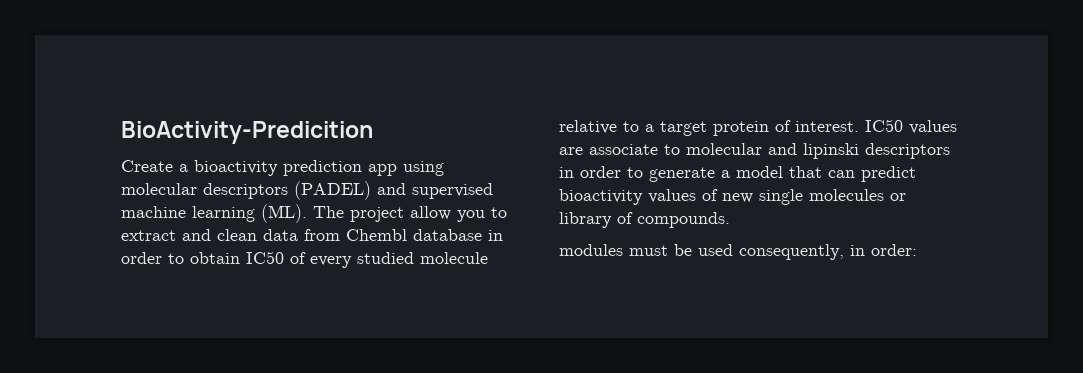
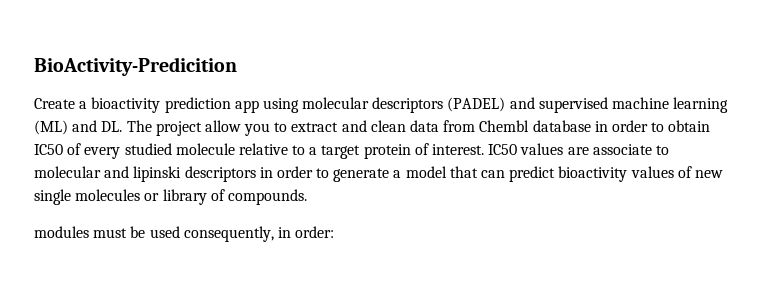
- Create a bioactivity prediction app using molecular descriptors (PADEL) and supervised machine learning (ML). The project allow you to extract and clean data from Chembl database in order to obtain IC50 of every studied molecule relative to a target protein of interest.
+ Create a bioactivity prediction app using molecular descriptors (PADEL) and supervised machine learning (ML) and DL. The project allow you to extract and clean data from Chembl database in order to obtain IC50 of every studied molecule relative to a target protein of interest.

